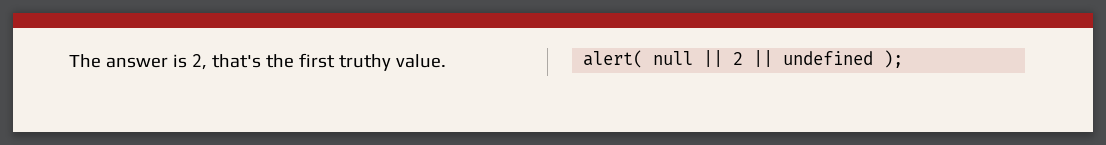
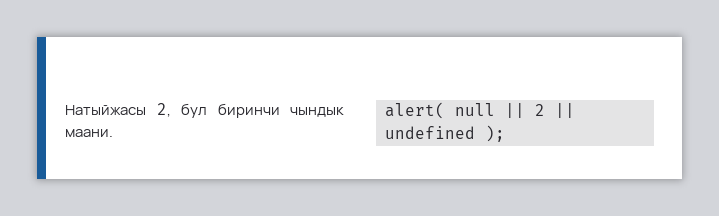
- The answer is 2, that's the first truthy value.
+ Натыйжасы 2, бул биринчи чындык маани.

